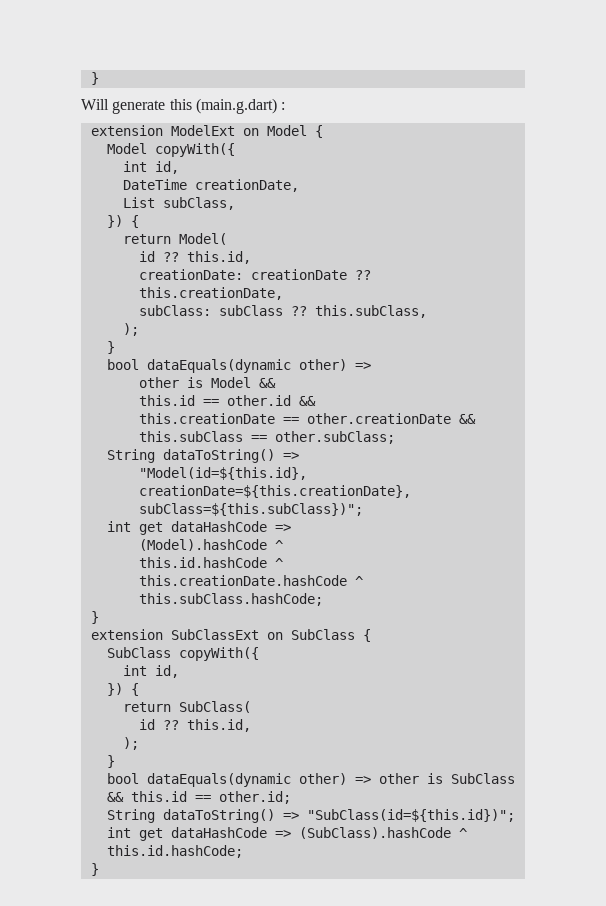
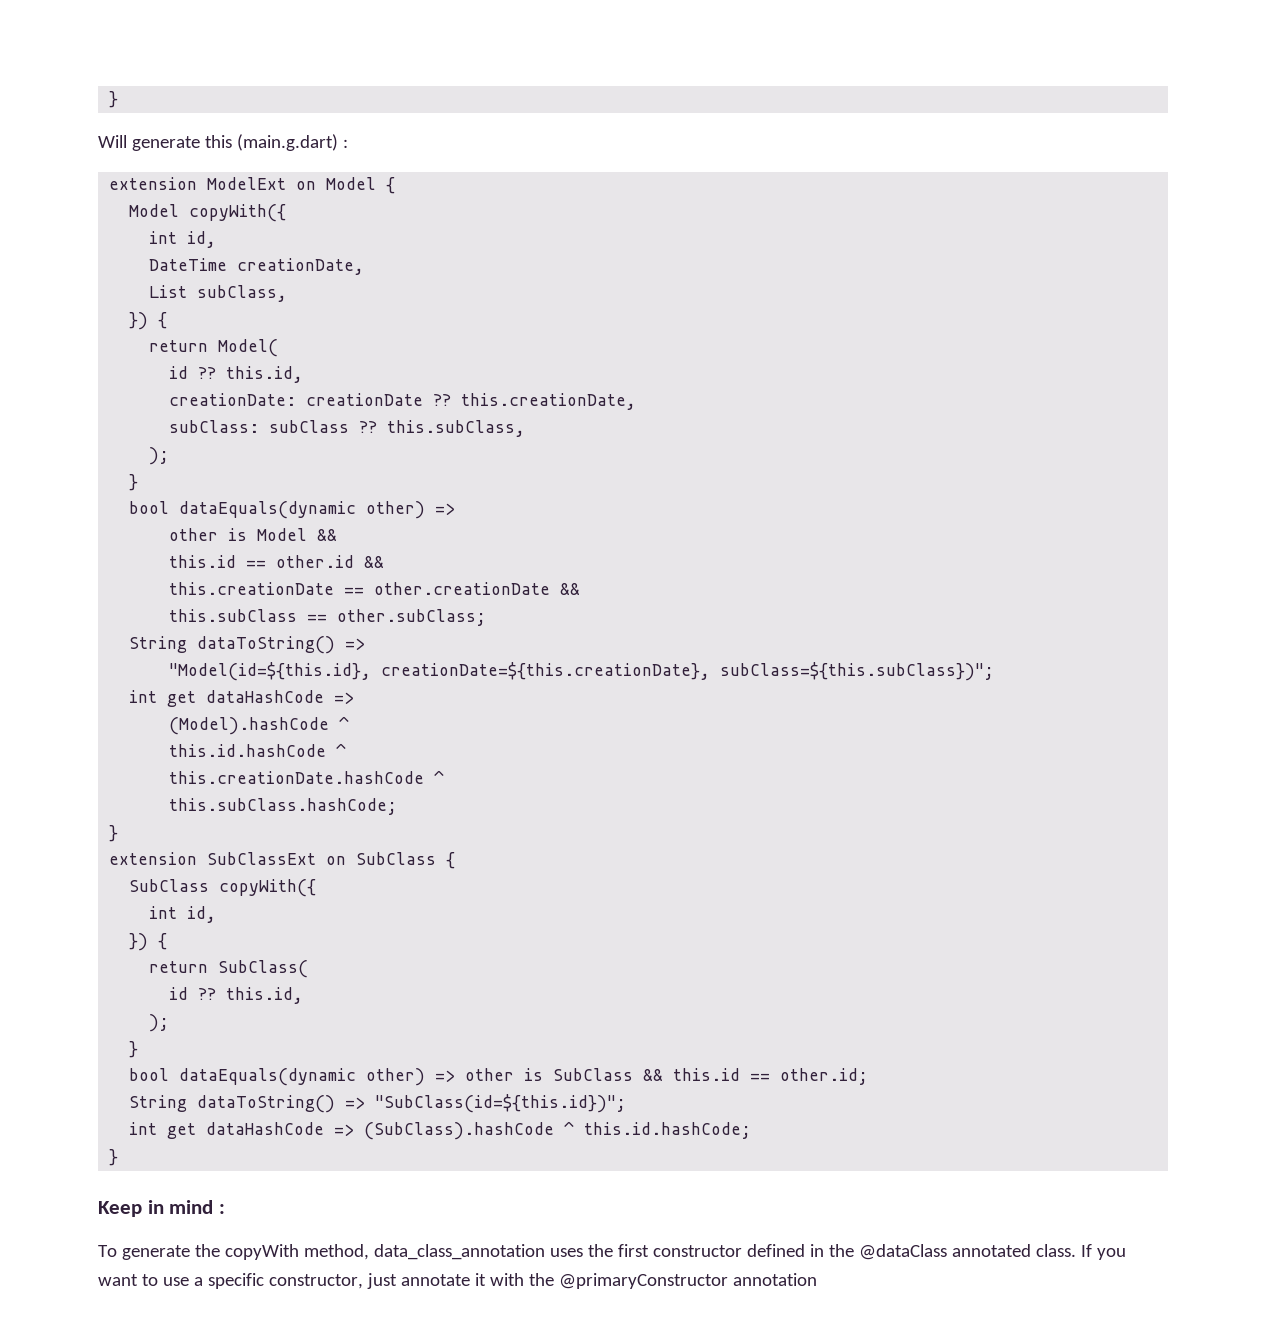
+ Keep in mind :
+ To generate the copyWith method, data_class_annotation uses the first constructor defined in the @dataClass annotated class. If you want to use a specific constructor, just annotate it with the @primaryConstructor annotation

